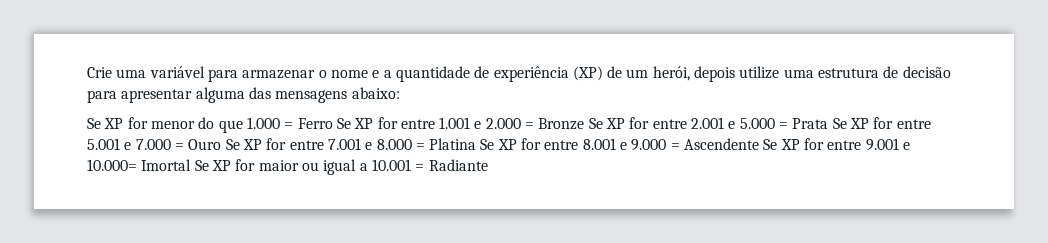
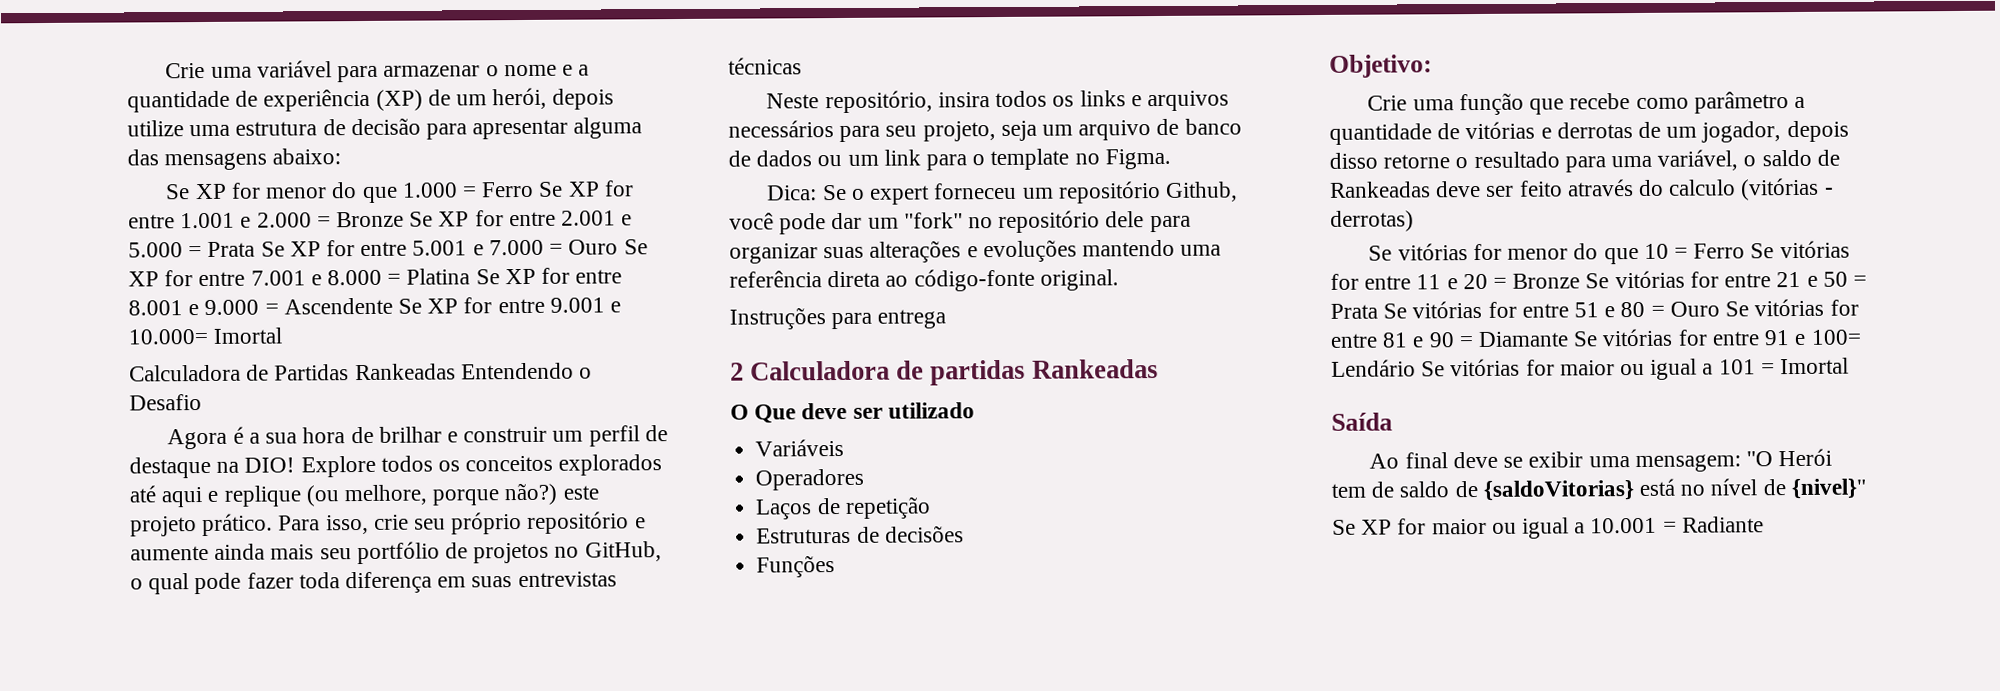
- Se XP for menor do que 1.000 = Ferro Se XP for entre 1.001 e 2.000 = Bronze Se XP for entre 2.001 e 5.000 = Prata Se XP for entre 5.001 e 7.000 = Ouro Se XP for entre 7.001 e 8.000 = Platina Se XP for entre 8.001 e 9.000 = Ascendente Se XP for entre 9.001 e 10.000= Imortal Se XP for maior ou igual a 10.001 = Radiante
+ Se XP for menor do que 1.000 = Ferro Se XP for entre 1.001 e 2.000 = Bronze Se XP for entre 2.001 e 5.000 = Prata Se XP for entre 5.001 e 7.000 = Ouro Se XP for entre 7.001 e 8.000 = Platina Se XP for entre 8.001 e 9.000 = Ascendente Se XP for entre 9.001 e 10.000= Imortal
+ Calculadora de Partidas Rankeadas Entendendo o Desafio
+ Agora é a sua hora de brilhar e construir um perfil de destaque na DIO! Explore todos os conceitos explorados até aqui e replique (ou melhore, porque não?) este projeto prático. Para isso, crie seu próprio repositório e aumente ainda mais seu portfólio de projetos no GitHub, o qual pode fazer toda diferença em suas entrevistas técnicas
+ Neste repositório, insira todos os links e arquivos necessários para seu projeto, seja um arquivo de banco de dados ou um link para o template no Figma.
+ Dica: Se o expert forneceu um repositório Github, você pode dar um "fork" no repositório dele para organizar suas alterações e evoluções mantendo uma referência direta ao código-fonte original.
+ Instruções para entrega
+ 2 Calculadora de partidas Rankeadas
+ O Que deve ser utilizado
+ Variáveis
+ Operadores
+ Laços de repetição
+ Estruturas de decisões
+ Funções
+ Objetivo:
+ Crie uma função que recebe como parâmetro a quantidade de vitórias e derrotas de um jogador, depois disso retorne o resultado para uma variável, o saldo de Rankeadas deve ser feito através do calculo (vitórias - derrotas)
+ Se vitórias for menor do que 10 = Ferro Se vitórias for entre 11 e 20 = Bronze Se vitórias for entre 21 e 50 = Prata Se vitórias for entre 51 e 80 = Ouro Se vitórias for entre 81 e 90 = Diamante Se vitórias for entre 91 e 100= Lendário Se vitórias for maior ou igual a 101 = Imortal
+ Saída
+ Ao final deve se exibir uma mensagem: "O Herói tem de saldo de {saldoVitorias} está no nível de {nivel}"
+ Se XP for maior ou igual a 10.001 = Radiante

